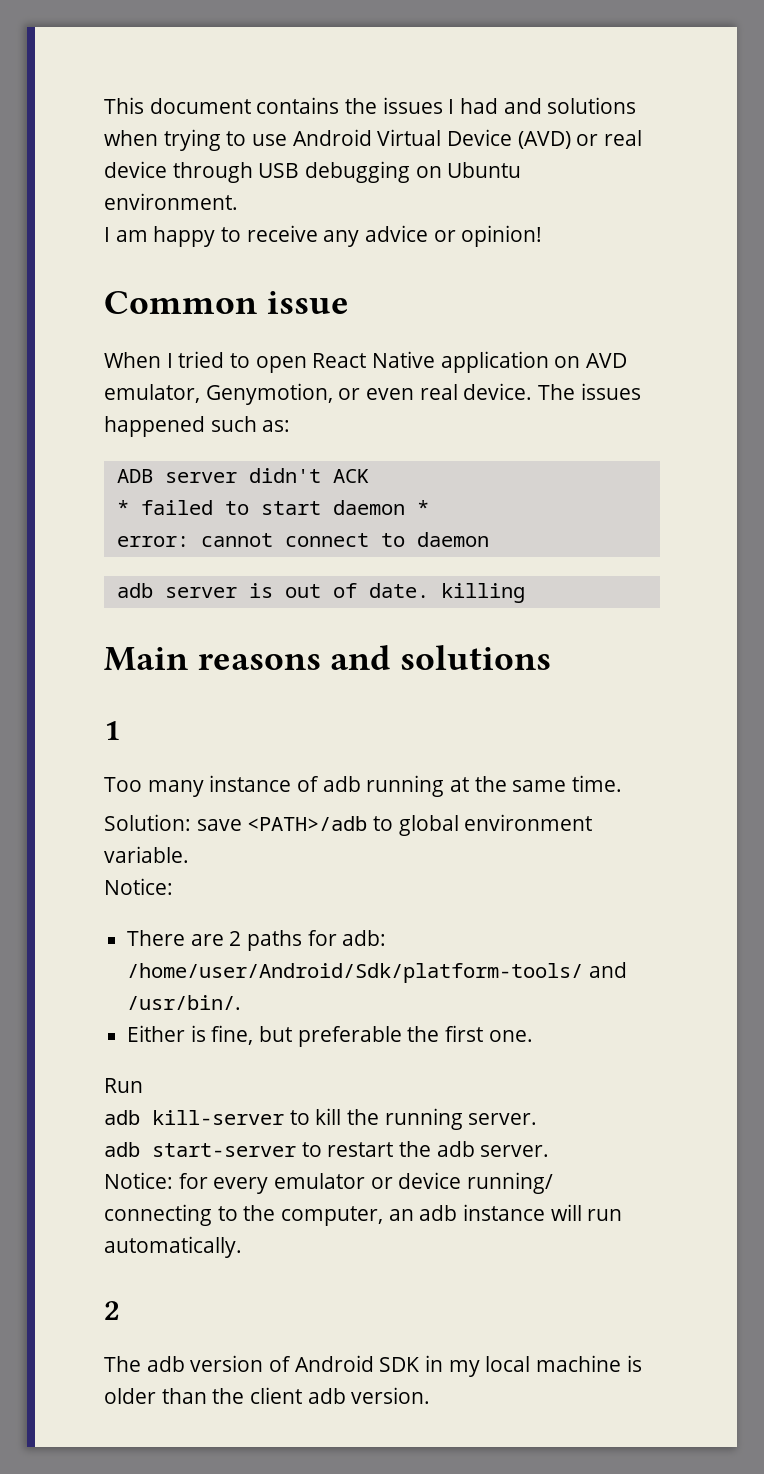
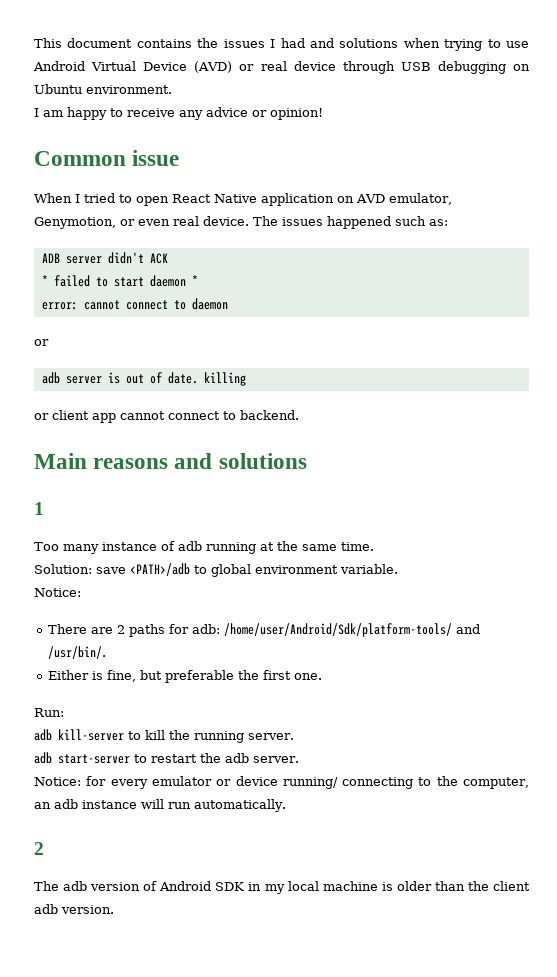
  error: cannot connect to daemon
+ or
+ or client app cannot connect to backend.
- Run
+ Run:

